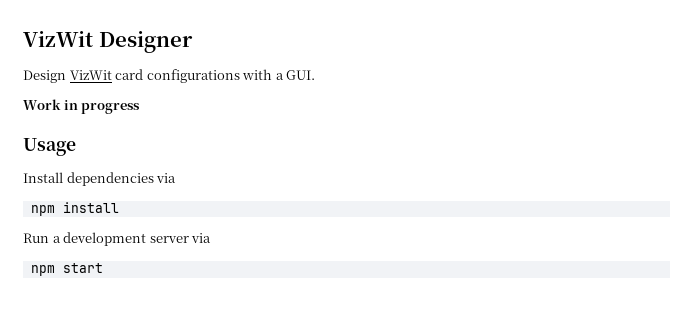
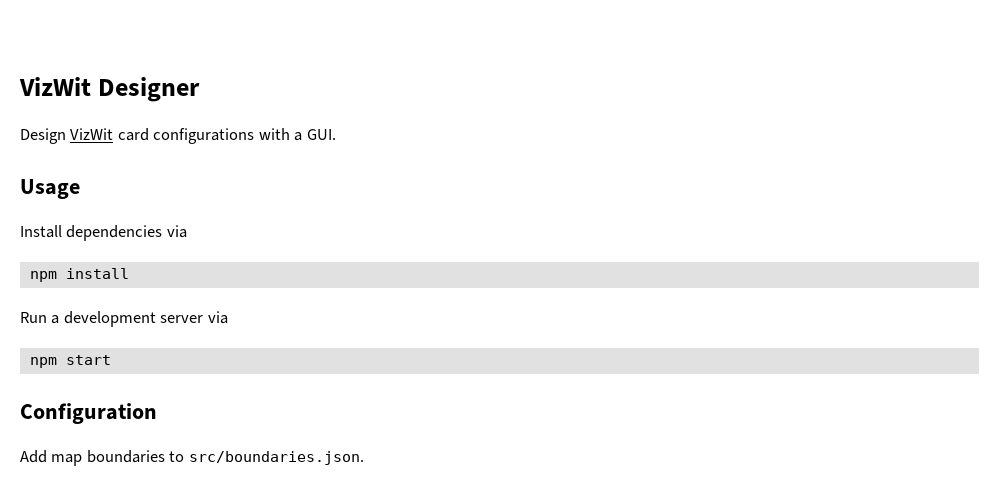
- Work in progress
+ Configuration
+ Add map boundaries to src/boundaries.json.

